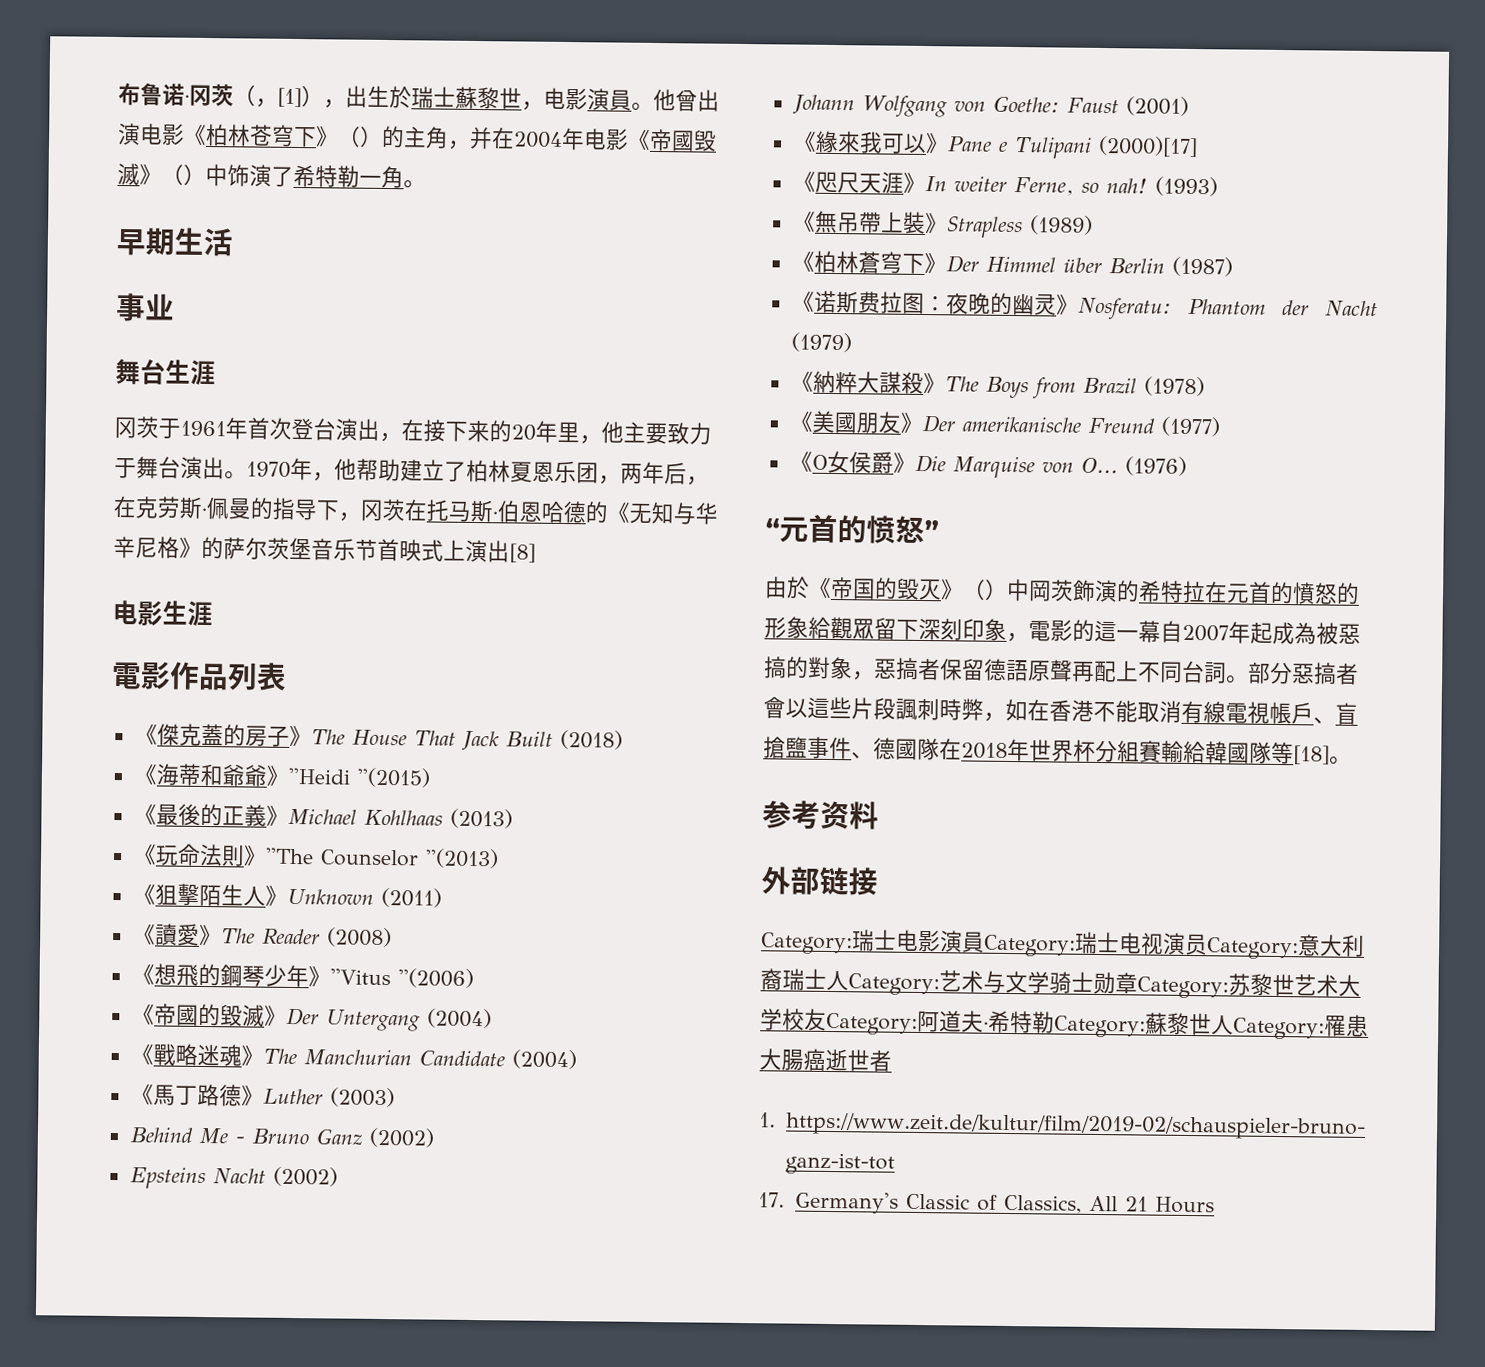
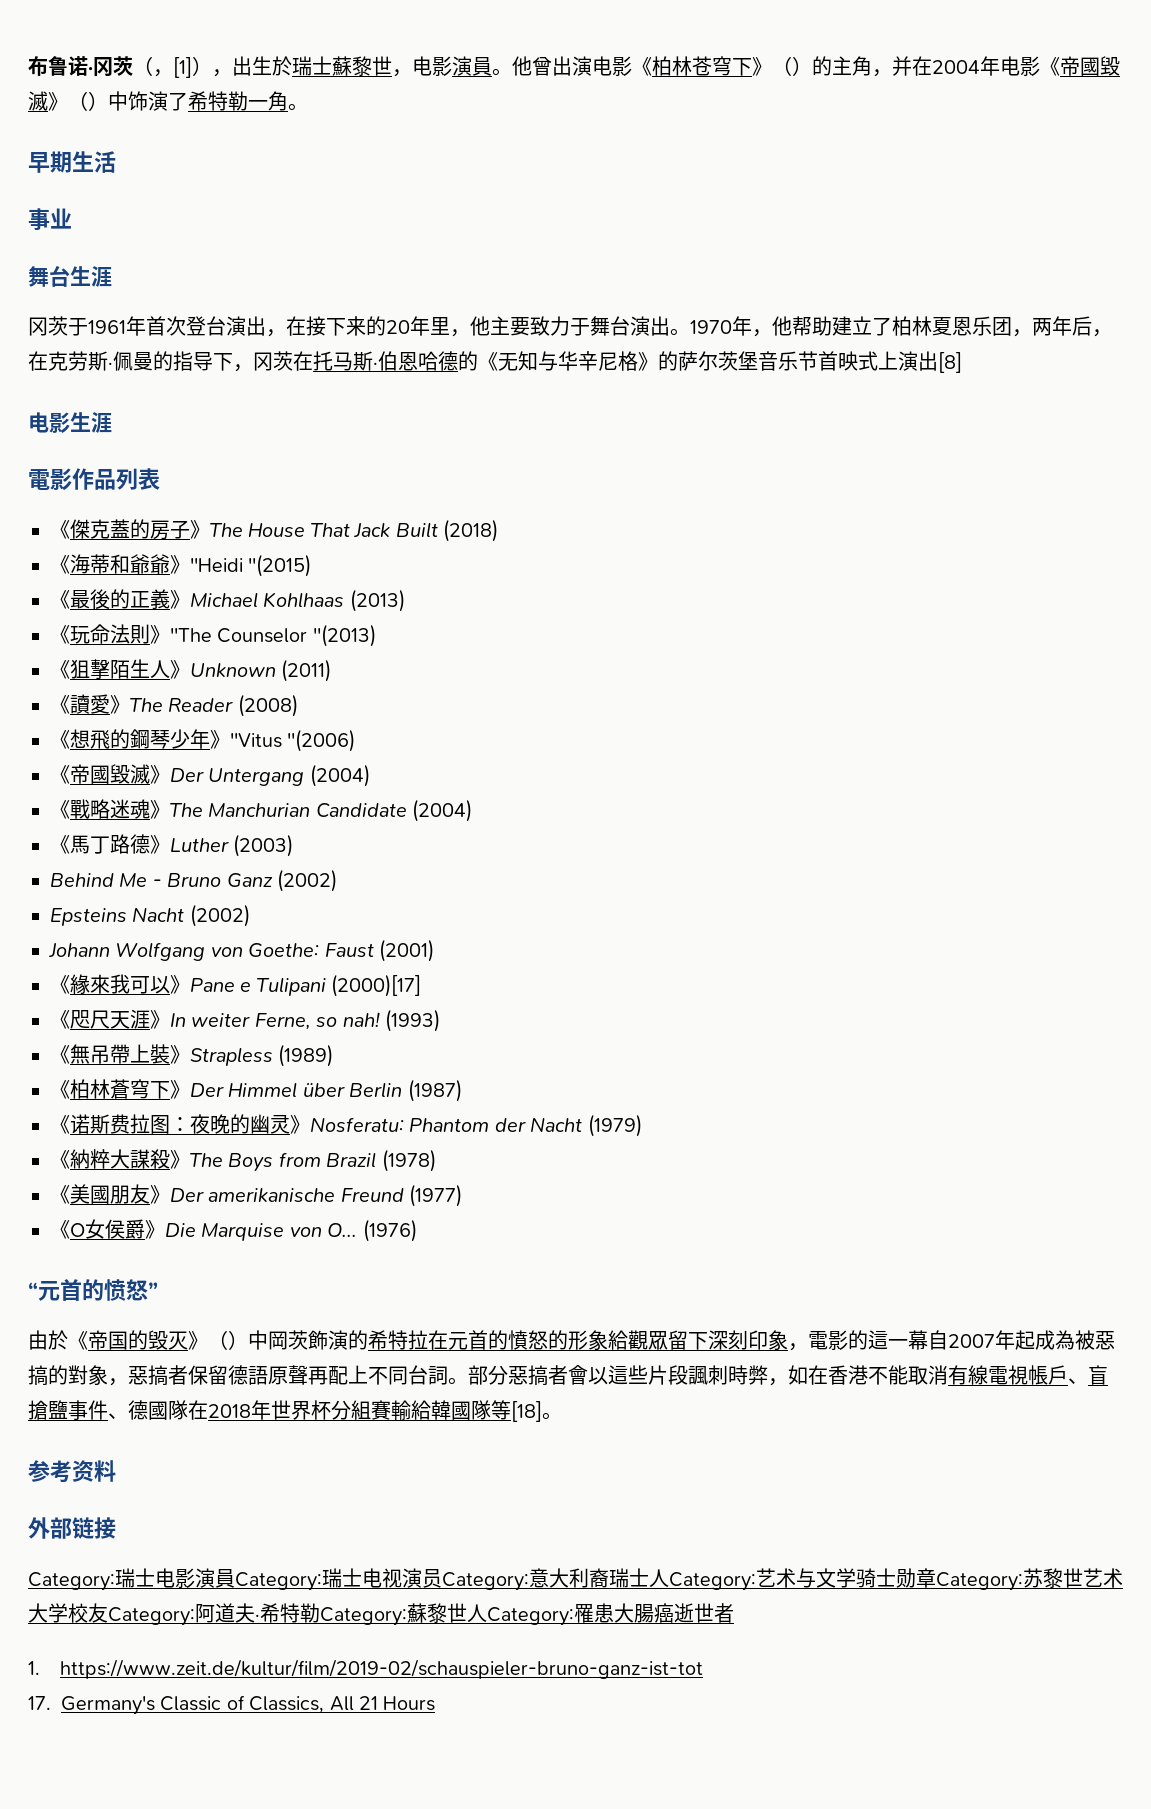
- 他曾出演电影《柏林苍穹下》（）的主角，并在2004年电影《帝國毁滅》（）中饰演了希特勒一角。
+ 他曾出演电影《柏林苍穹下》（）的主角，并在2004年电影《帝國毀滅》（）中饰演了希特勒一角。
- 《帝國的毀滅》Der Untergang (2004)
+ 《帝國毀滅》Der Untergang (2004)

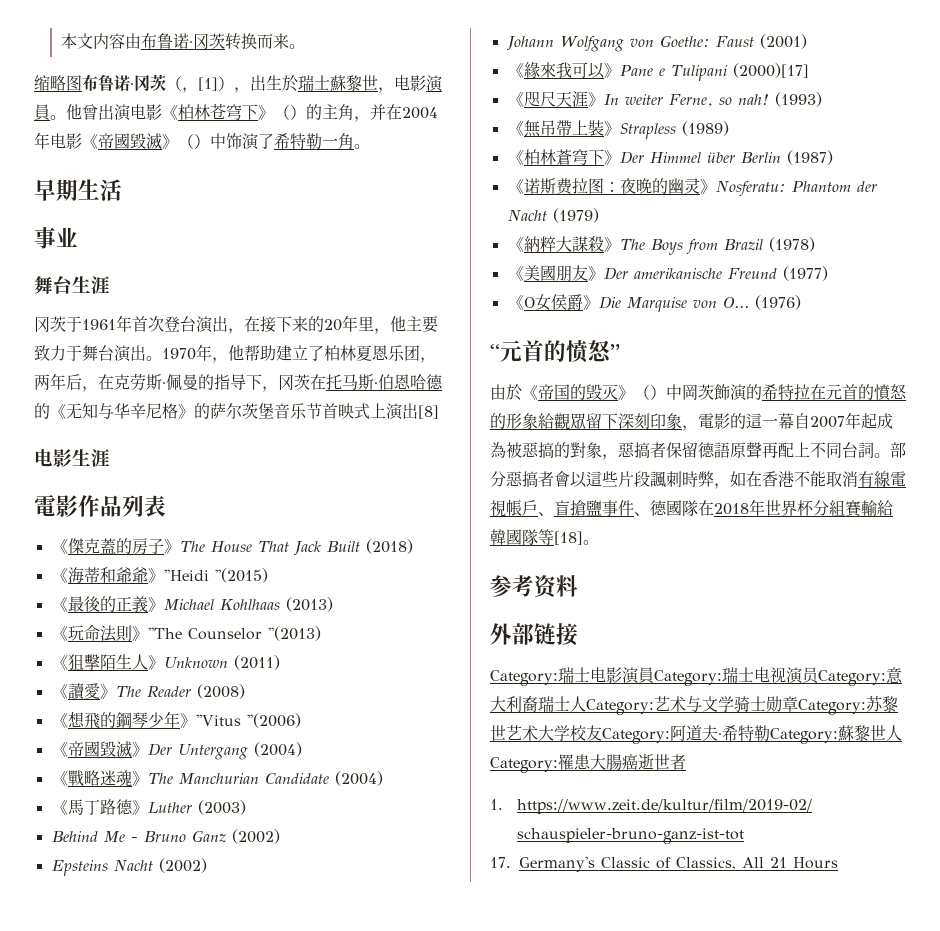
- 布鲁诺·冈茨（，[1]），出生於瑞士蘇黎世，电影演員。
+ 本文内容由布鲁诺·冈茨转换而来。
+ 缩略图布鲁诺·冈茨（，[1]），出生於瑞士蘇黎世，电影演員。

